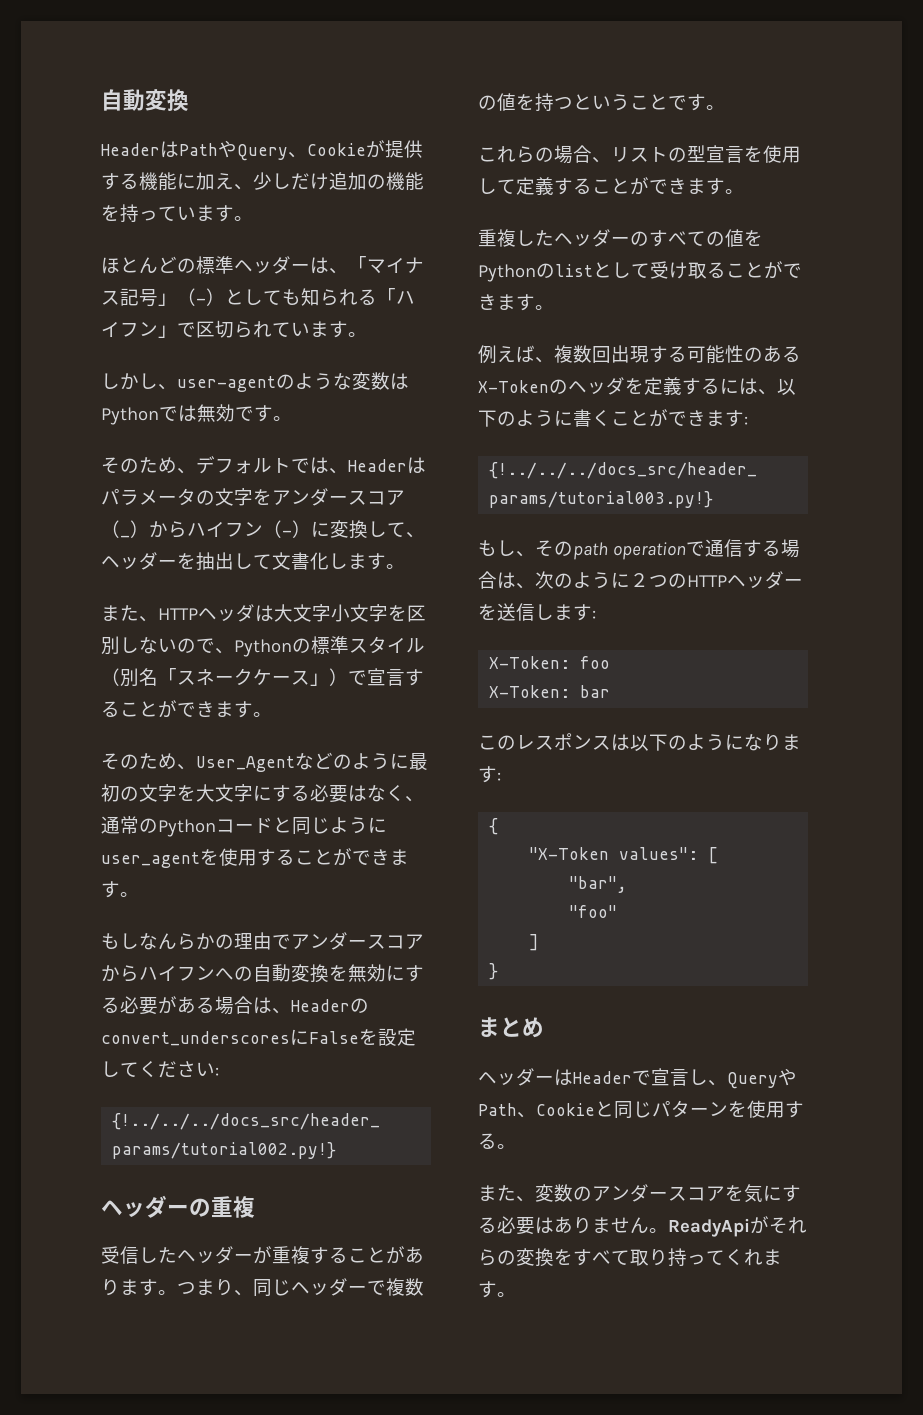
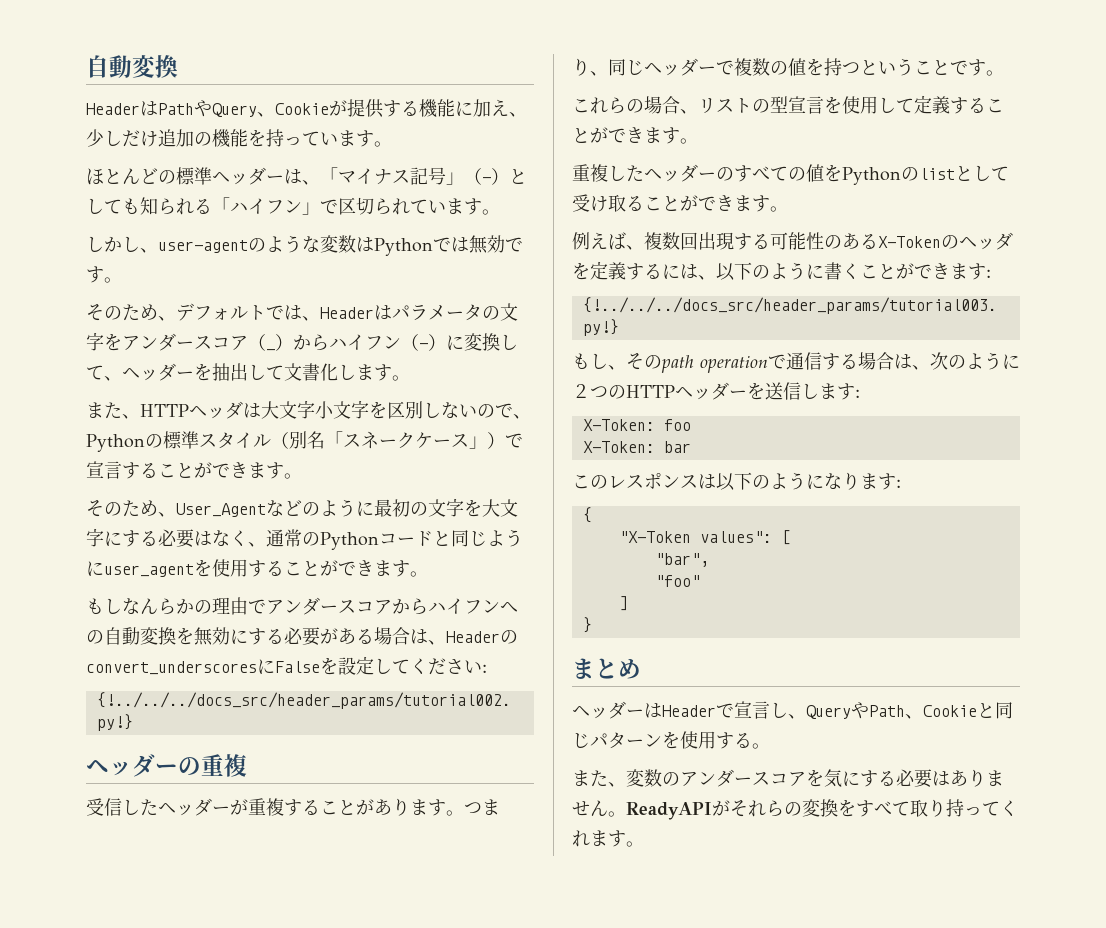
- ReadyApiがそれらの変換をすべて取り持ってくれます。
+ ReadyAPIがそれらの変換をすべて取り持ってくれます。

